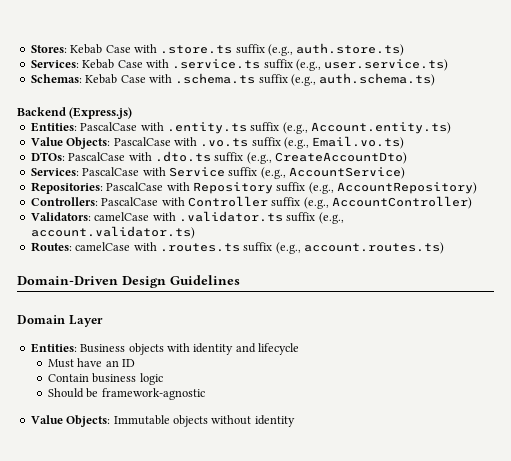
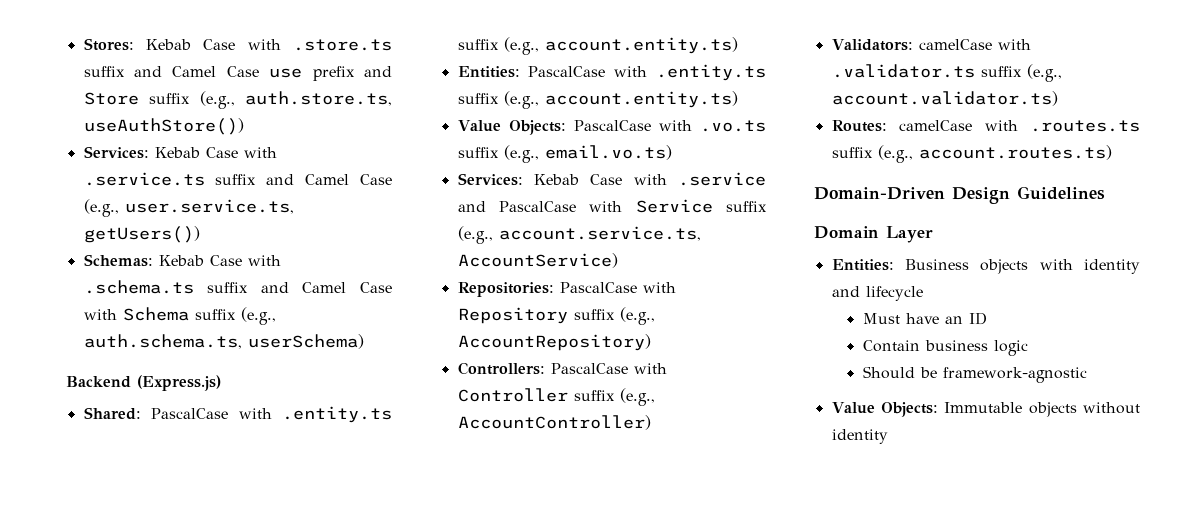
- Stores: Kebab Case with .store.ts suffix (e.g., auth.store.ts)
+ Stores: Kebab Case with .store.ts suffix and Camel Case use prefix and Store suffix (e.g., auth.store.ts, useAuthStore())
- Services: Kebab Case with .service.ts suffix (e.g., user.service.ts)
+ Services: Kebab Case with .service.ts suffix and Camel Case (e.g., user.service.ts, getUsers())
- Schemas: Kebab Case with .schema.ts suffix (e.g., auth.schema.ts)
+ Schemas: Kebab Case with .schema.ts suffix and Camel Case with Schema suffix (e.g., auth.schema.ts, userSchema)
  Backend (Express.js)
+ Shared: PascalCase with .entity.ts suffix (e.g., account.entity.ts)
- Entities: PascalCase with .entity.ts suffix (e.g., Account.entity.ts)
+ Entities: PascalCase with .entity.ts suffix (e.g., account.entity.ts)
- Value Objects: PascalCase with .vo.ts suffix (e.g., Email.vo.ts)
- DTOs: PascalCase with .dto.ts suffix (e.g., CreateAccountDto)
- Services: PascalCase with Service suffix (e.g., AccountService)
+ Value Objects: PascalCase with .vo.ts suffix (e.g., email.vo.ts)
+ Services: Kebab Case with .service and PascalCase with Service suffix (e.g., account.service.ts, AccountService)

